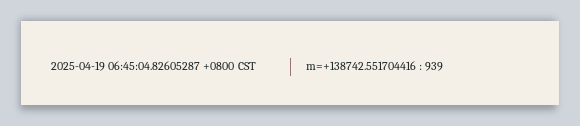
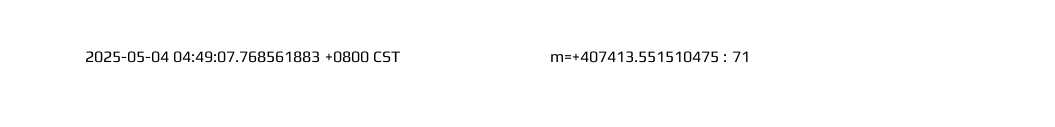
- 2025-04-19 06:45:04.82605287 +0800 CST m=+138742.551704416 : 939
+ 2025-05-04 04:49:07.768561883 +0800 CST m=+407413.551510475 : 71

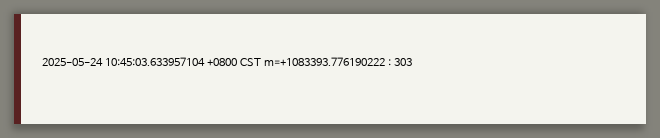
- 2025-05-04 04:49:07.768561883 +0800 CST m=+407413.551510475 : 71
+ 2025-05-24 10:45:03.633957104 +0800 CST m=+1083393.776190222 : 303

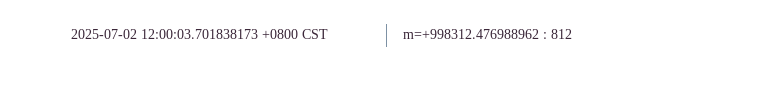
- 2025-05-24 10:45:03.633957104 +0800 CST m=+1083393.776190222 : 303
+ 2025-07-02 12:00:03.701838173 +0800 CST m=+998312.476988962 : 812

